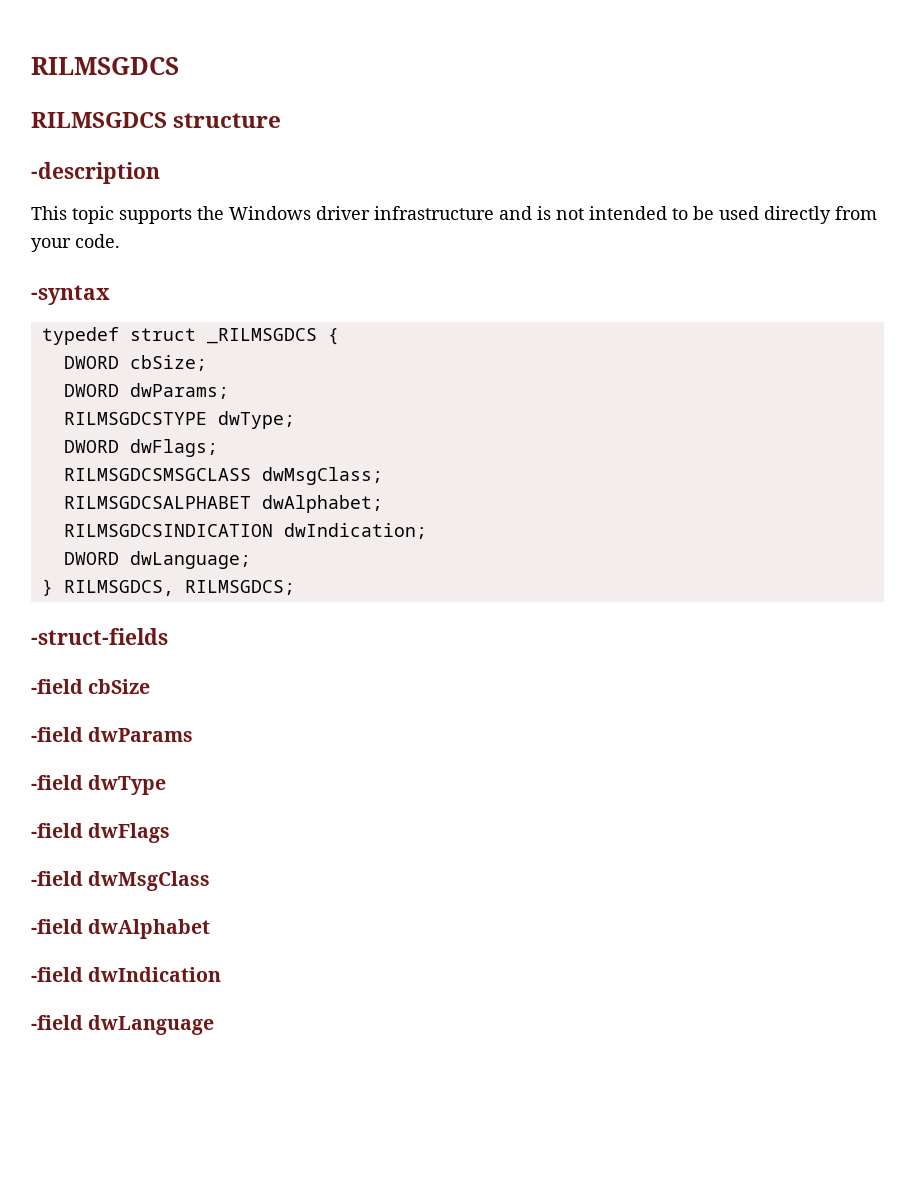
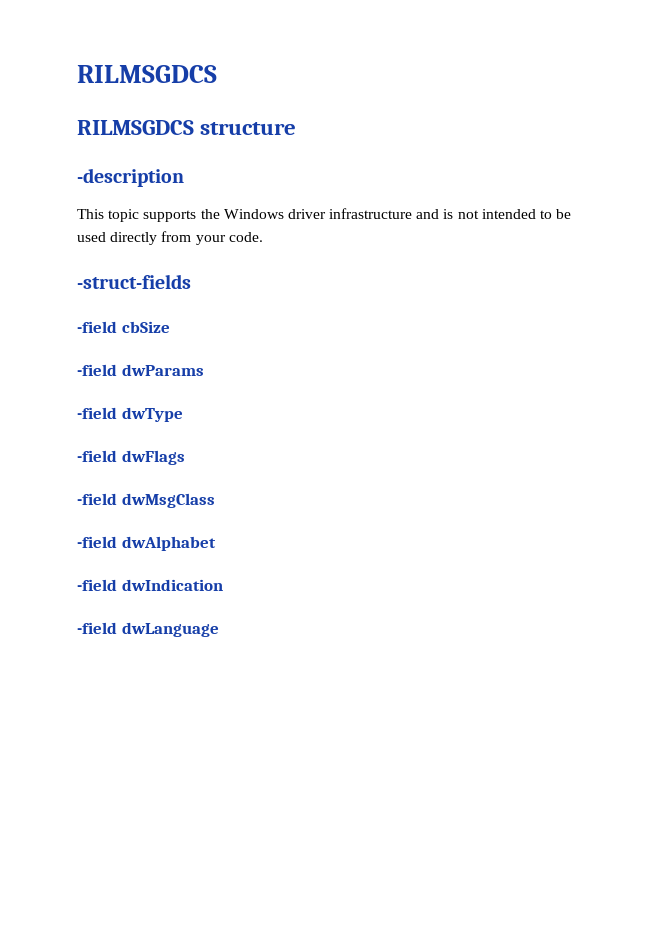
- -syntax
- typedef struct _RILMSGDCS {
- DWORD cbSize;
- DWORD dwParams;
- RILMSGDCSTYPE dwType;
- DWORD dwFlags;
- RILMSGDCSMSGCLASS dwMsgClass;
- RILMSGDCSALPHABET dwAlphabet;
- RILMSGDCSINDICATION dwIndication;
- DWORD dwLanguage;
- } RILMSGDCS, RILMSGDCS;

